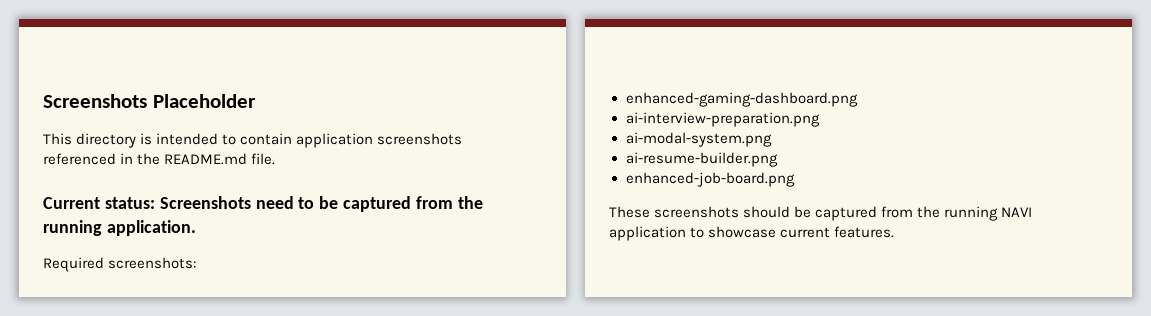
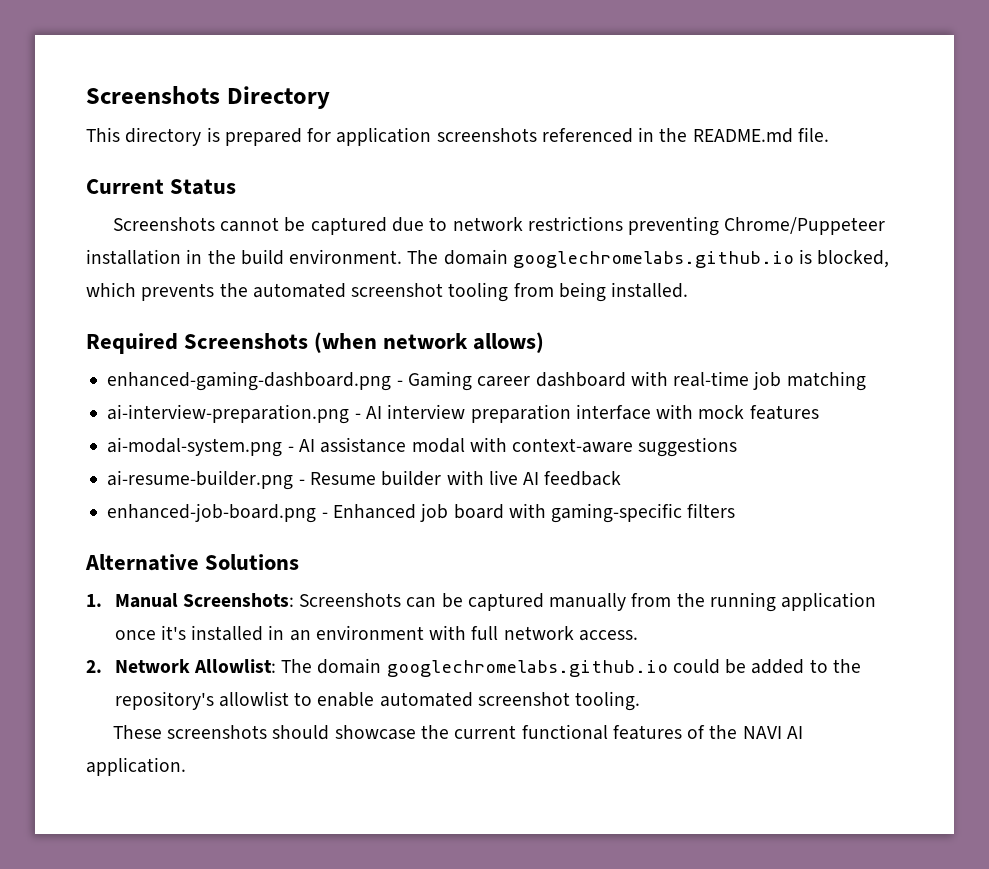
- Screenshots Placeholder
+ Screenshots Directory
- This directory is intended to contain application screenshots referenced in the README.md file.
+ This directory is prepared for application screenshots referenced in the README.md file.
- Current status: Screenshots need to be captured from the running application.
- Required screenshots:
- enhanced-gaming-dashboard.png
- ai-interview-preparation.png
- ai-modal-system.png
- ai-resume-builder.png
- enhanced-job-board.png
- These screenshots should be captured from the running NAVI application to showcase current features.
+ Current Status
+ Screenshots cannot be captured due to network restrictions preventing Chrome/Puppeteer installation in the build environment. The domain googlechromelabs.github.io is blocked, which prevents the automated screenshot tooling from being installed.
+ Required Screenshots (when network allows)
+ enhanced-gaming-dashboard.png - Gaming career dashboard with real-time job matching
+ ai-interview-preparation.png - AI interview preparation interface with mock features
+ ai-modal-system.png - AI assistance modal with context-aware suggestions
+ ai-resume-builder.png - Resume builder with live AI feedback
+ enhanced-job-board.png - Enhanced job board with gaming-specific filters
+ Alternative Solutions
+ 1. Manual Screenshots: Screenshots can be captured manually from the running application once it's installed in an environment with full network access.
+ 2. Network Allowlist: The domain googlechromelabs.github.io could be added to the repository's allowlist to enable automated screenshot tooling.
+ These screenshots should showcase the current functional features of the NAVI AI application.

